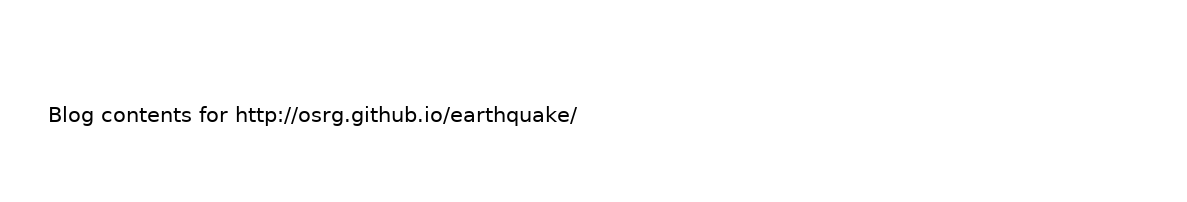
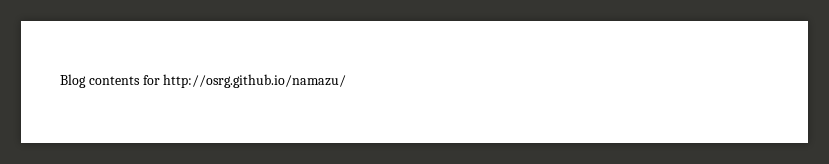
- Blog contents for http://osrg.github.io/earthquake/
+ Blog contents for http://osrg.github.io/namazu/

